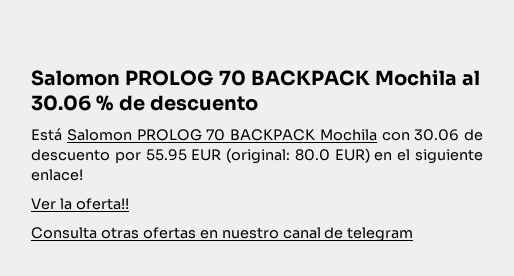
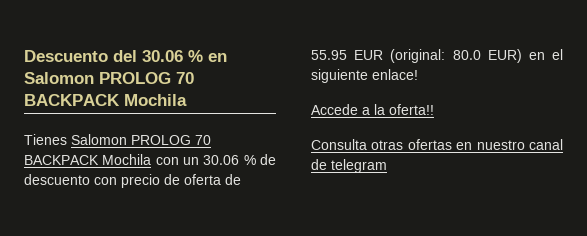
- Salomon PROLOG 70 BACKPACK Mochila al 30.06 % de descuento
- Está Salomon PROLOG 70 BACKPACK Mochila con 30.06 de descuento por 55.95 EUR (original: 80.0 EUR) en el siguiente enlace!
+ Descuento del 30.06 % en Salomon PROLOG 70 BACKPACK Mochila
+ Tienes Salomon PROLOG 70 BACKPACK Mochila con un 30.06 % de descuento con precio de oferta de 55.95 EUR (original: 80.0 EUR) en el siguiente enlace!
- Ver la oferta!!
+ Accede a la oferta!!

